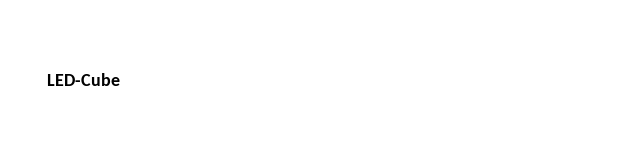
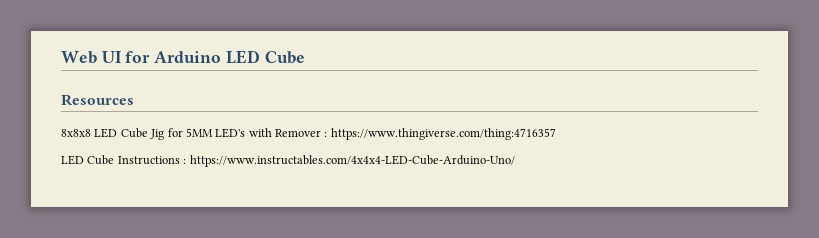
- LED-Cube
+ Web UI for Arduino LED Cube
+ Resources
+ 8x8x8 LED Cube Jig for 5MM LED's with Remover : https://www.thingiverse.com/thing:4716357
+ LED Cube Instructions : https://www.instructables.com/4x4x4-LED-Cube-Arduino-Uno/

